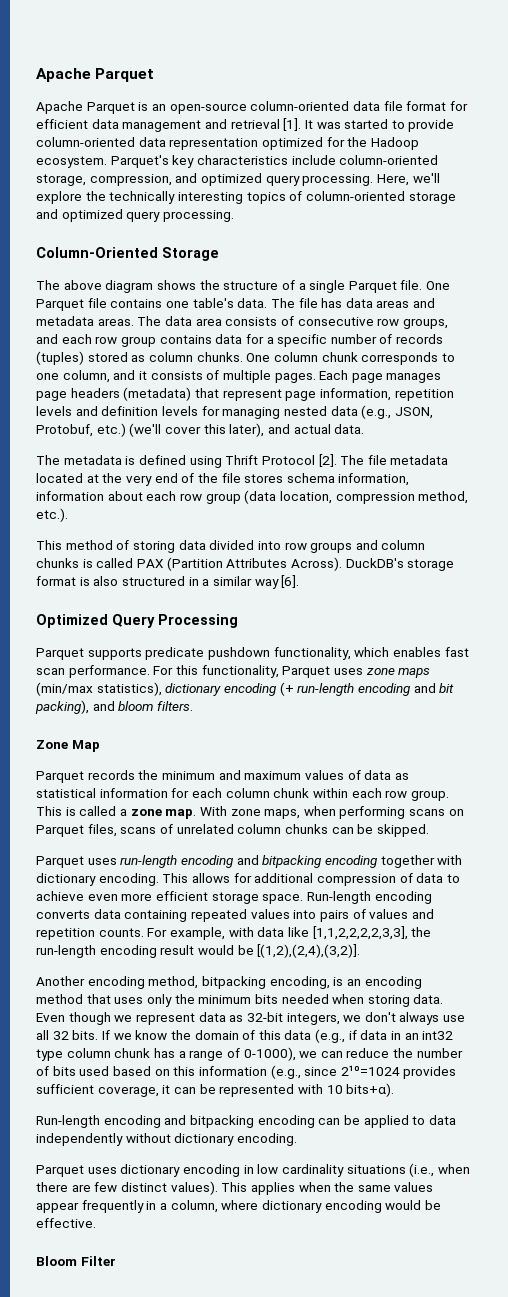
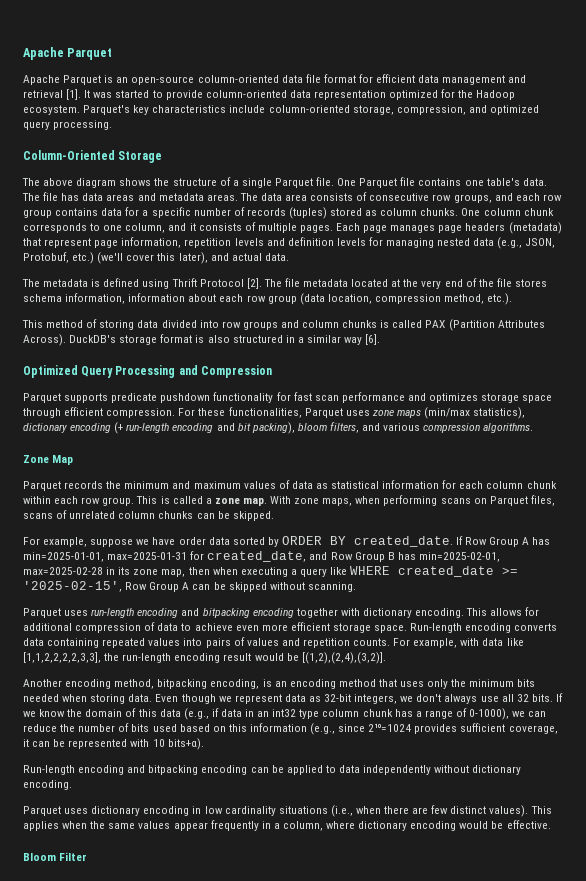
- Here, we'll explore the technically interesting topics of column-oriented storage and optimized query processing.
- Optimized Query Processing
+ Optimized Query Processing and Compression
- Parquet supports predicate pushdown functionality, which enables fast scan performance. For this functionality, Parquet uses zone maps (min/max statistics), dictionary encoding (+ run-length encoding and bit packing), and bloom filters.
+ Parquet supports predicate pushdown functionality for fast scan performance and optimizes storage space through efficient compression. For these functionalities, Parquet uses zone maps (min/max statistics), dictionary encoding (+ run-length encoding and bit packing), bloom filters, and various compression algorithms.
+ For example, suppose we have order data sorted by ORDER BY created_date. If Row Group A has min=2025-01-01, max=2025-01-31 for created_date, and Row Group B has min=2025-02-01, max=2025-02-28 in its zone map, then when executing a query like WHERE created_date >= '2025-02-15', Row Group A can be skipped without scanning.

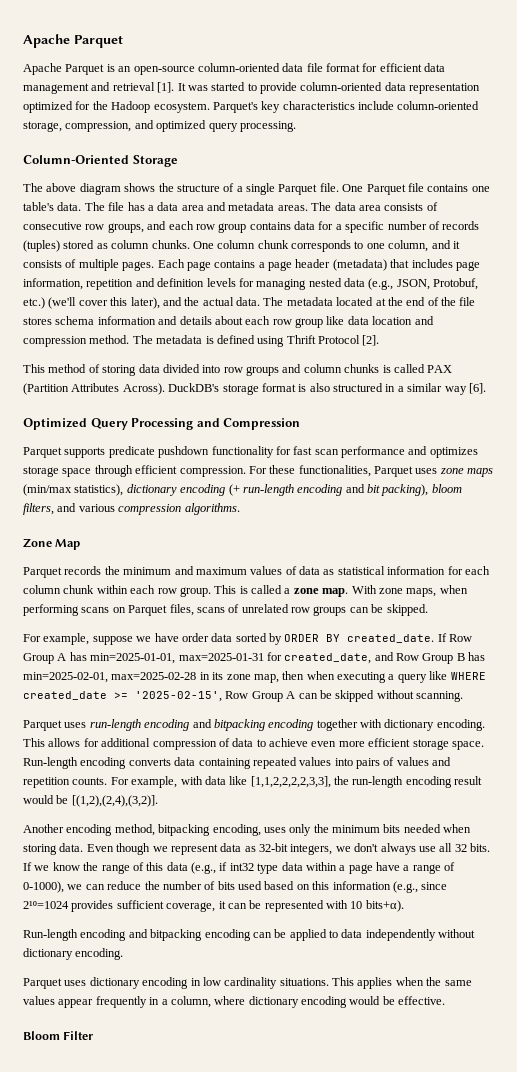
- The file has data areas and metadata areas.
+ The file has a data area and metadata areas.
- Each page manages page headers (metadata) that represent page information, repetition levels and definition levels for managing nested data (e.g., JSON, Protobuf, etc.) (we'll cover this later), and actual data.
- The metadata is defined using Thrift Protocol [2]. The file metadata located at the very end of the file stores schema information, information about each row group (data location, compression method, etc.).
+ Each page contains a page header (metadata) that includes page information, repetition and definition levels for managing nested data (e.g., JSON, Protobuf, etc.) (we'll cover this later), and the actual data. The metadata located at the end of the file stores schema information and details about each row group like data location and compression method. The metadata is defined using Thrift Protocol [2].
- With zone maps, when performing scans on Parquet files, scans of unrelated column chunks can be skipped.
+ With zone maps, when performing scans on Parquet files, scans of unrelated row groups can be skipped.
- Another encoding method, bitpacking encoding, is an encoding method that uses only the minimum bits needed when storing data.
+ Another encoding method, bitpacking encoding, uses only the minimum bits needed when storing data.
- If we know the domain of this data (e.g., if data in an int32 type column chunk has a range of 0-1000), we can reduce the number of bits used based on this information (e.g., since 2¹⁰=1024 provides sufficient coverage, it can be represented with 10 bits+α).
+ If we know the range of this data (e.g., if int32 type data within a page have a range of 0-1000), we can reduce the number of bits used based on this information (e.g., since 2¹⁰=1024 provides sufficient coverage, it can be represented with 10 bits+α).
- Parquet uses dictionary encoding in low cardinality situations (i.e., when there are few distinct values).
+ Parquet uses dictionary encoding in low cardinality situations.

